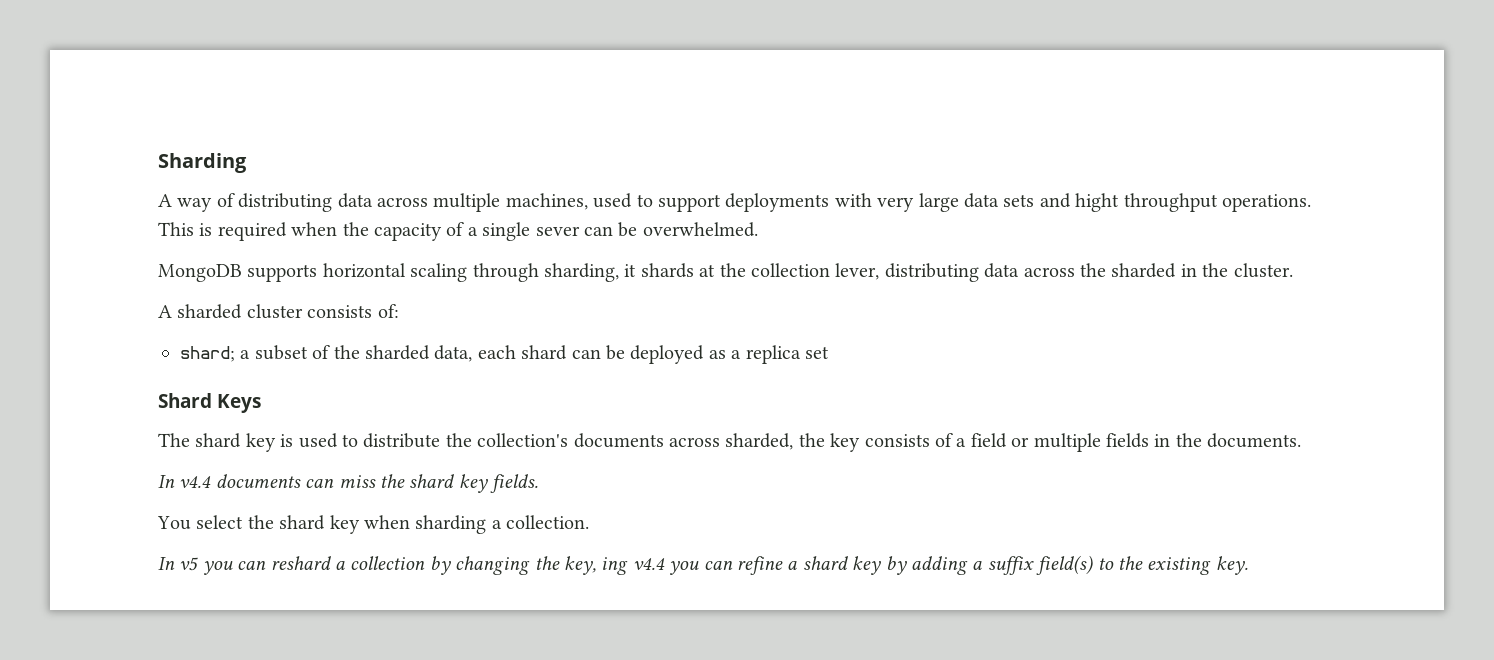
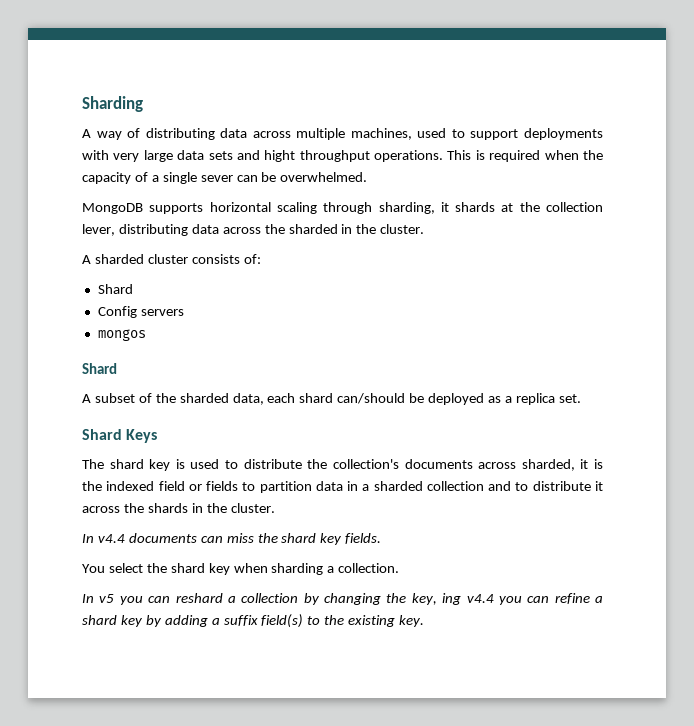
  A sharded cluster consists of:
- shard; a subset of the sharded data, each shard can be deployed as a replica set
+ Shard
+ Config servers
+ mongos
+ Shard
+ A subset of the sharded data, each shard can/should be deployed as a replica set.
- The shard key is used to distribute the collection's documents across sharded, the key consists of a field or multiple fields in the documents.
+ The shard key is used to distribute the collection's documents across sharded, it is the indexed field or fields to partition data in a sharded collection and to distribute it across the shards in the cluster.

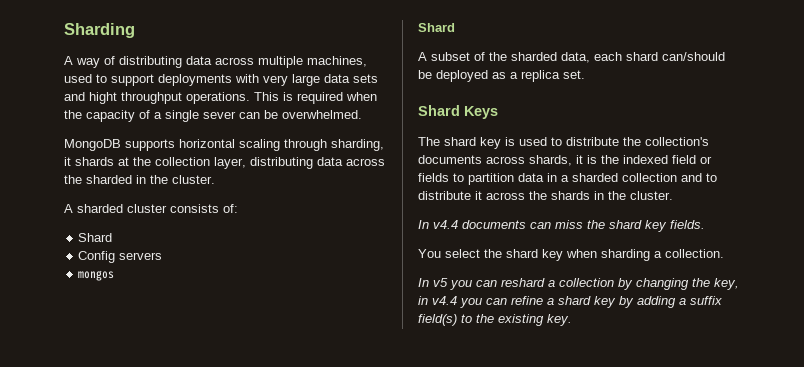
- MongoDB supports horizontal scaling through sharding, it shards at the collection lever, distributing data across the sharded in the cluster.
+ MongoDB supports horizontal scaling through sharding, it shards at the collection layer, distributing data across the sharded in the cluster.
- The shard key is used to distribute the collection's documents across sharded, it is the indexed field or fields to partition data in a sharded collection and to distribute it across the shards in the cluster.
+ The shard key is used to distribute the collection's documents across shards, it is the indexed field or fields to partition data in a sharded collection and to distribute it across the shards in the cluster.
- In v5 you can reshard a collection by changing the key, ing v4.4 you can refine a shard key by adding a suffix field(s) to the existing key.
+ In v5 you can reshard a collection by changing the key, in v4.4 you can refine a shard key by adding a suffix field(s) to the existing key.

